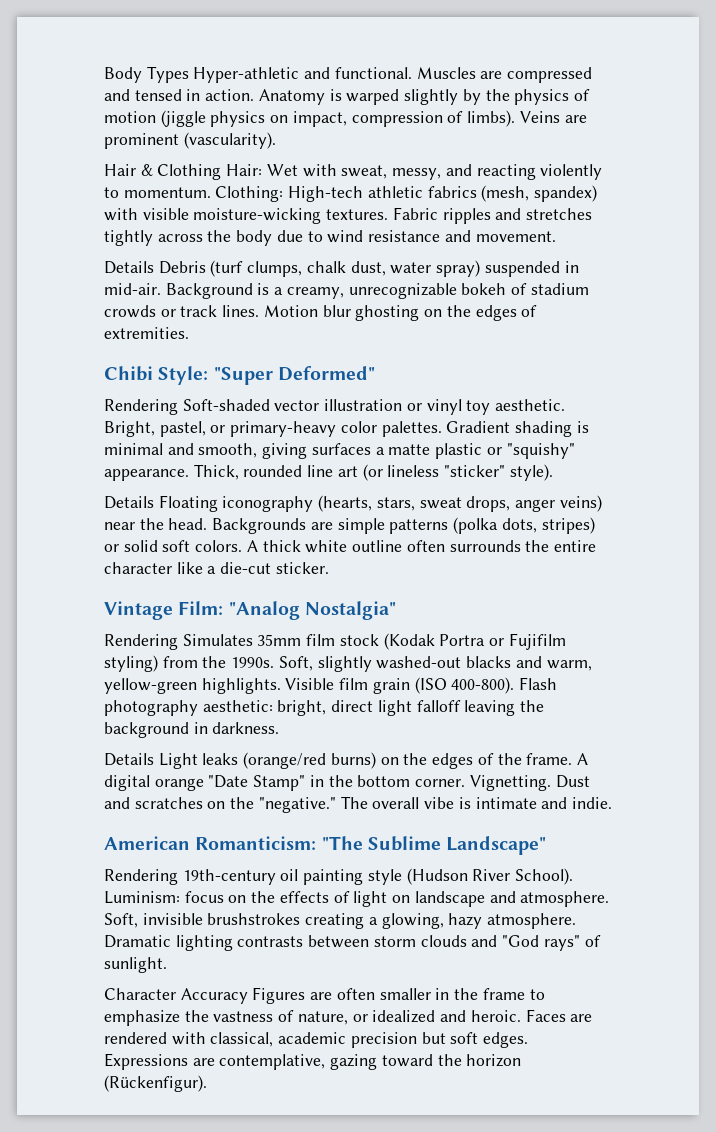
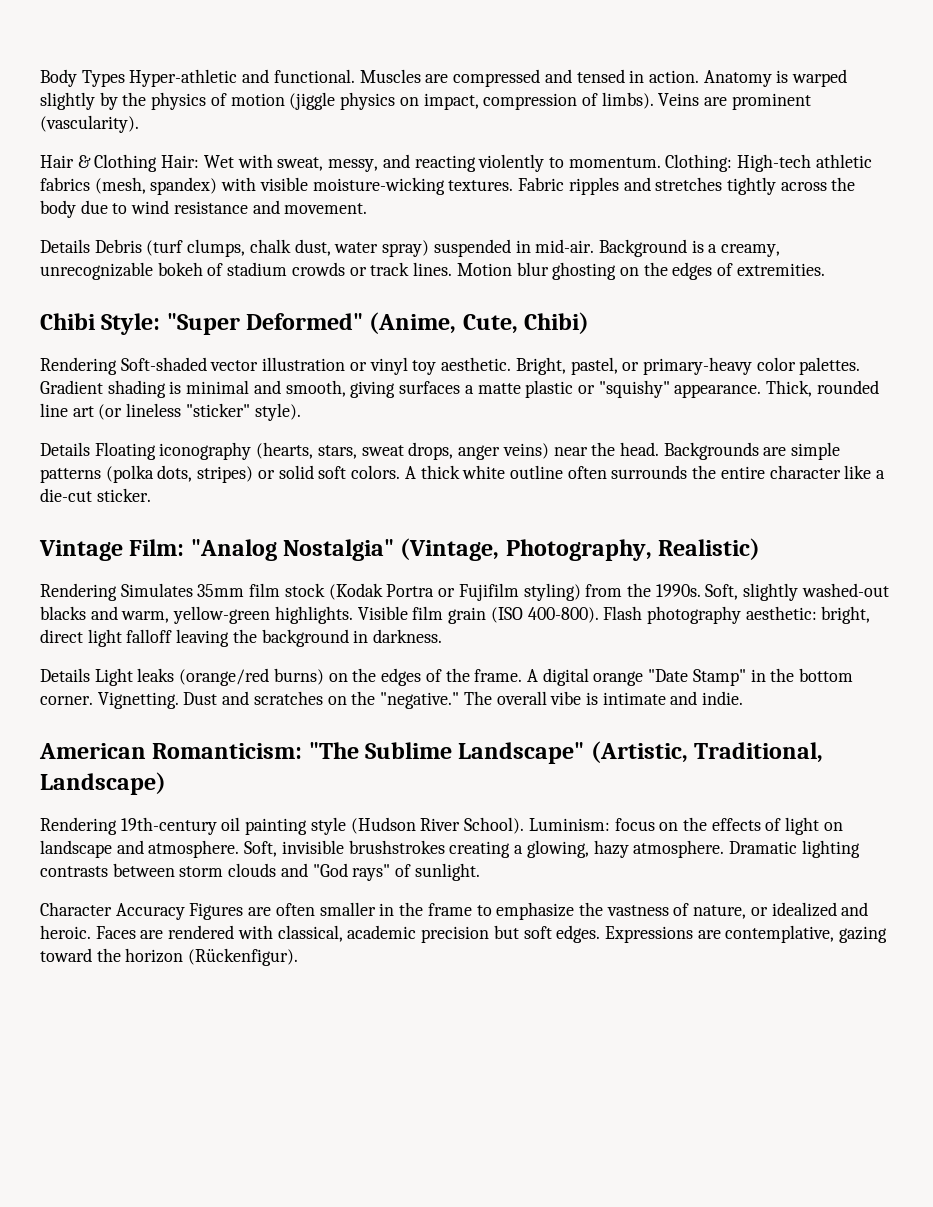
- Chibi Style: "Super Deformed"
+ Chibi Style: "Super Deformed" (Anime, Cute, Chibi)
- Vintage Film: "Analog Nostalgia"
+ Vintage Film: "Analog Nostalgia" (Vintage, Photography, Realistic)
- American Romanticism: "The Sublime Landscape"
+ American Romanticism: "The Sublime Landscape" (Artistic, Traditional, Landscape)

